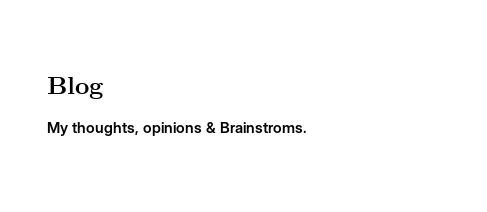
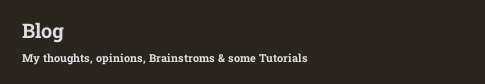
- My thoughts, opinions & Brainstroms.
+ My thoughts, opinions, Brainstroms & some Tutorials

